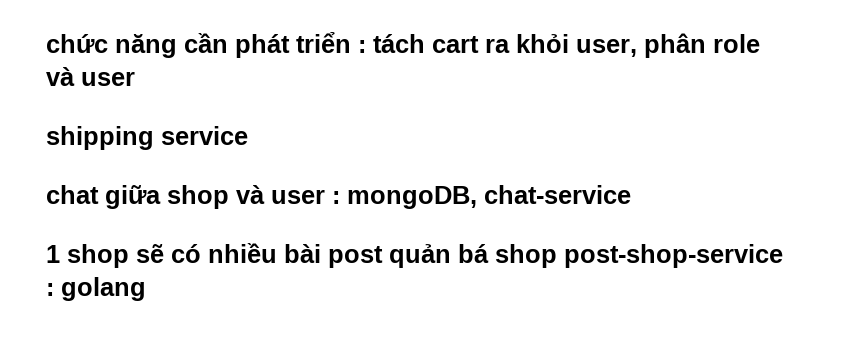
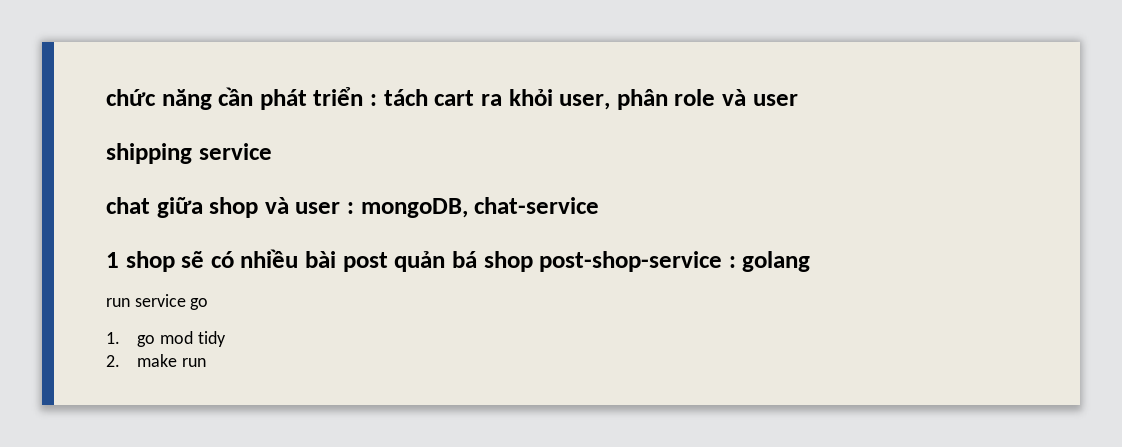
+ run service go
+ 1. go mod tidy
+ 2. make run

